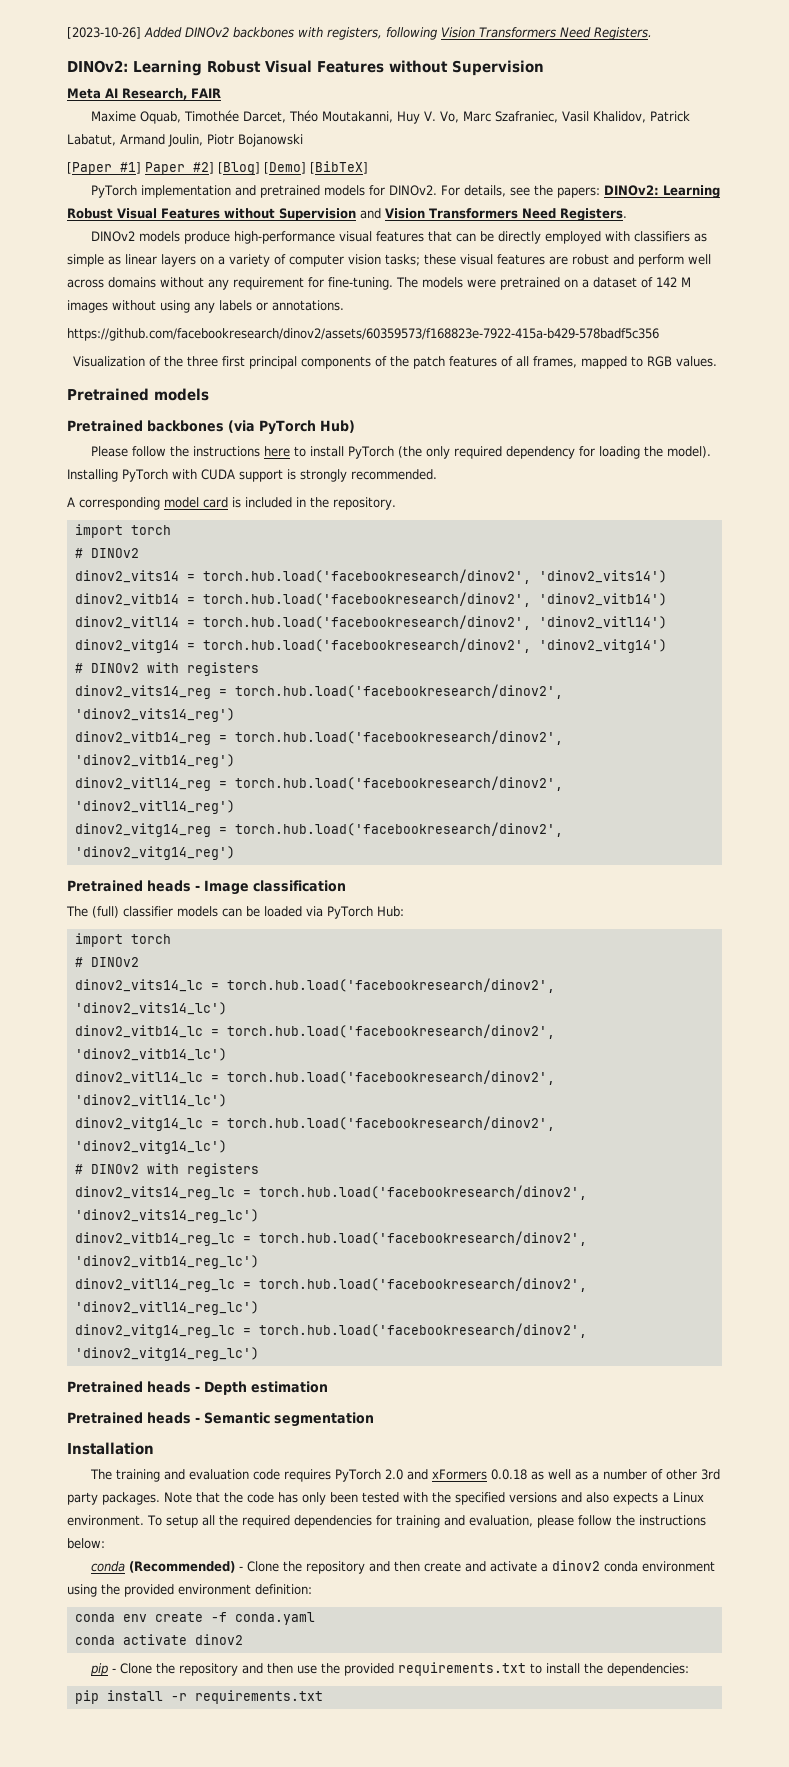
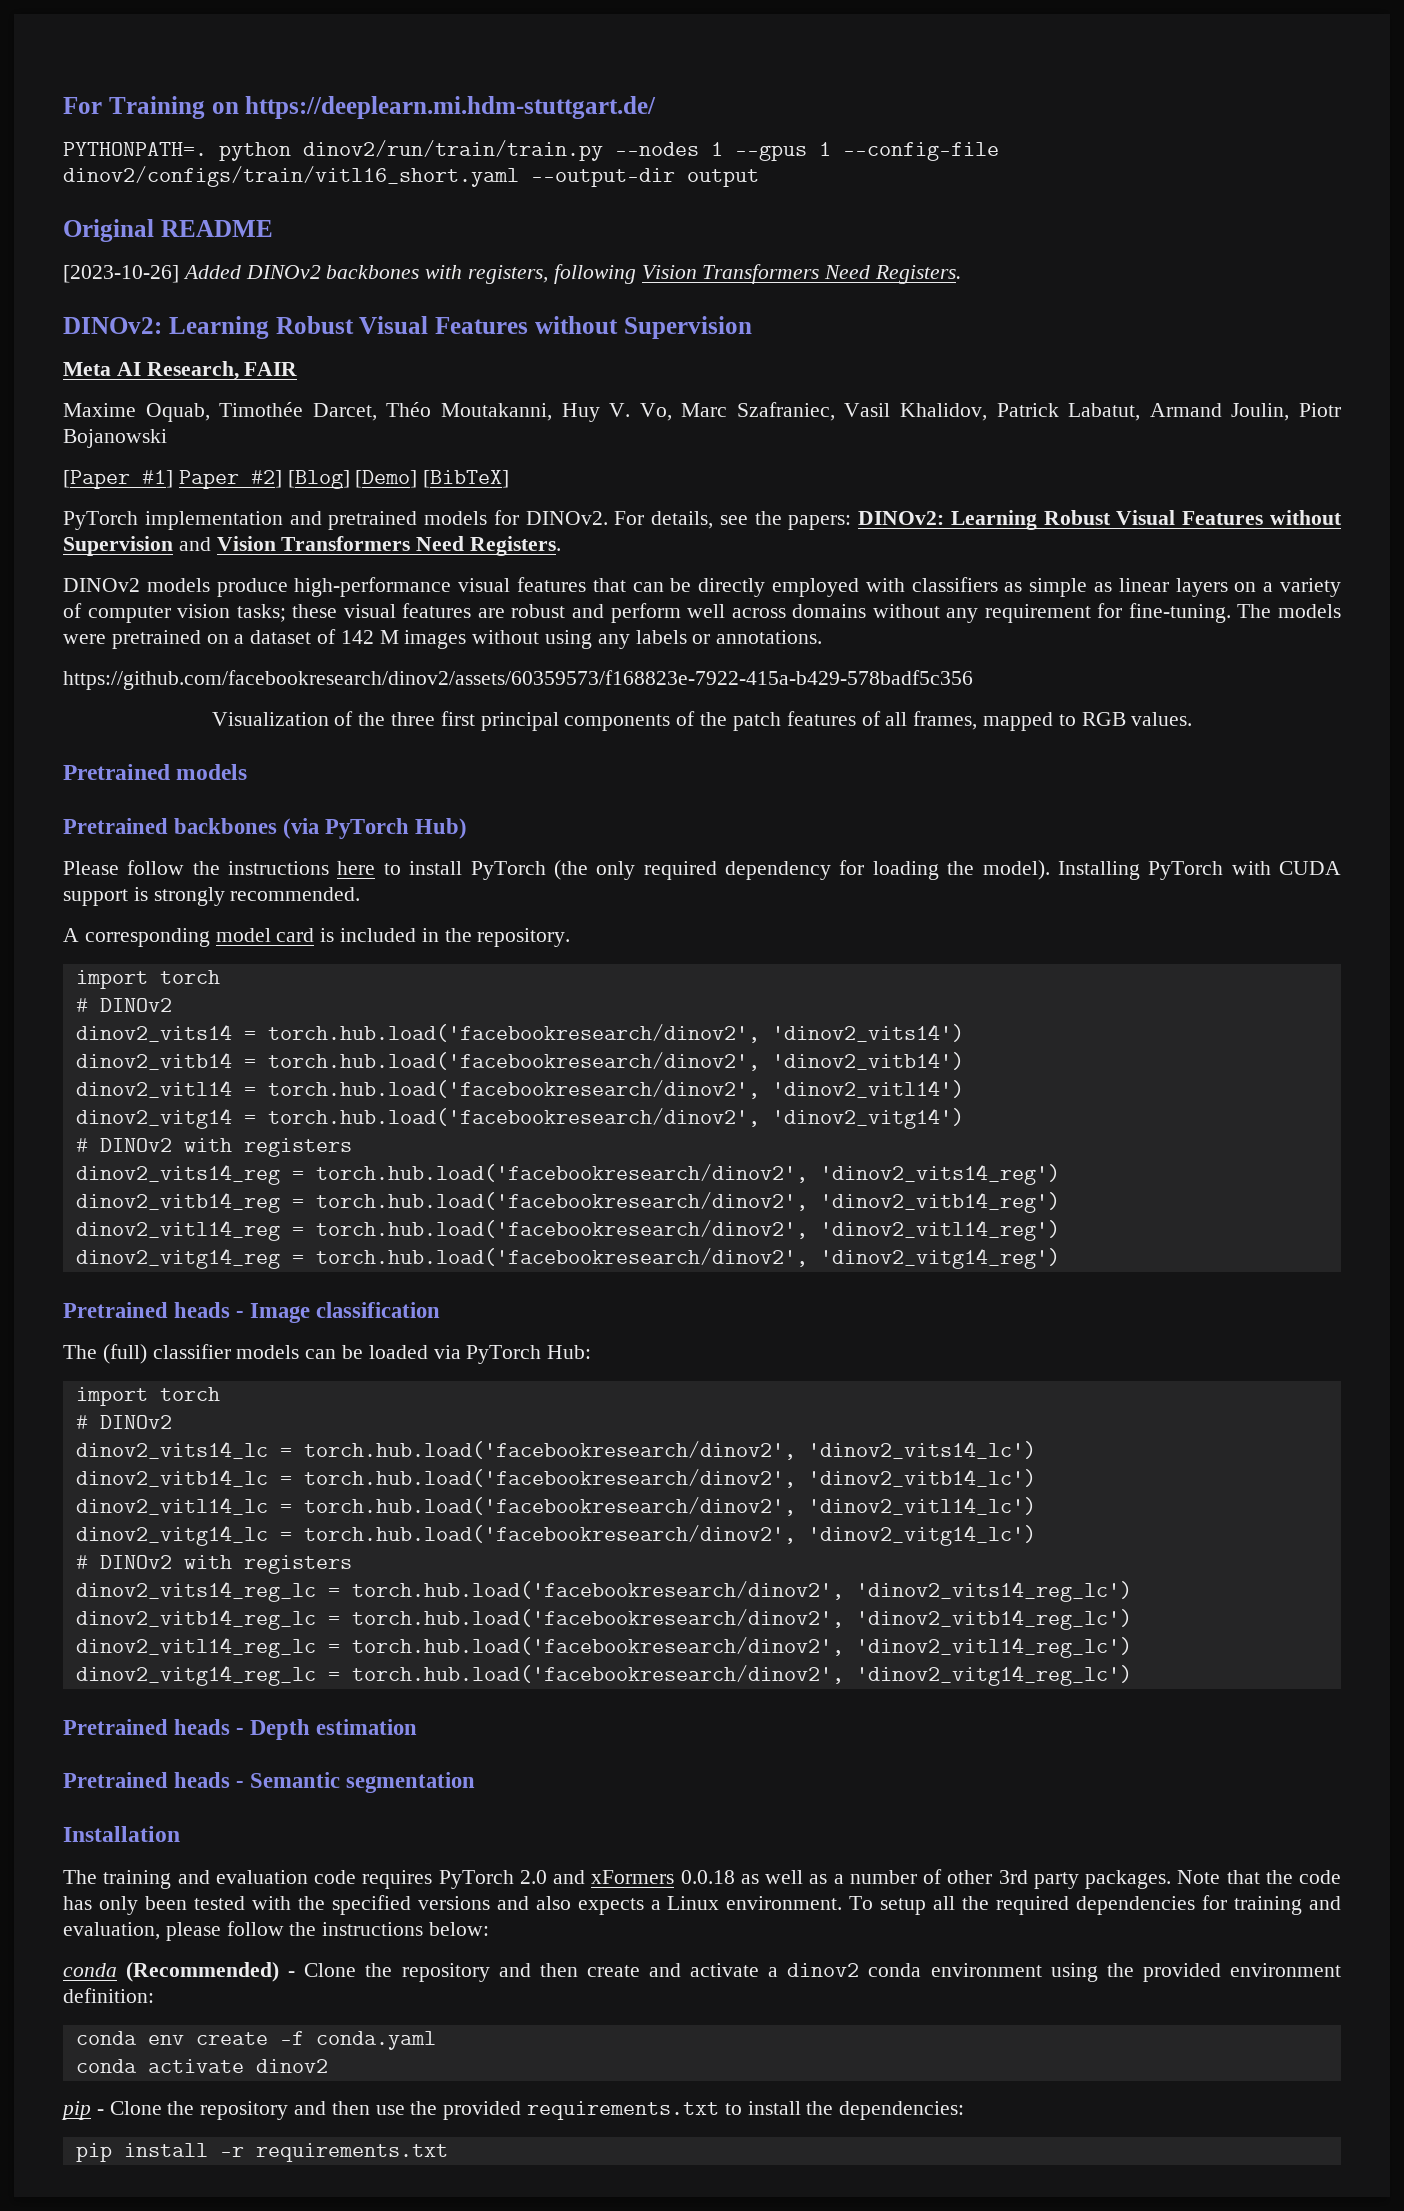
+ For Training on https://deeplearn.mi.hdm-stuttgart.de/
+ PYTHONPATH=. python dinov2/run/train/train.py --nodes 1 --gpus 1 --config-file dinov2/configs/train/vitl16_short.yaml --output-dir output
+ Original README

